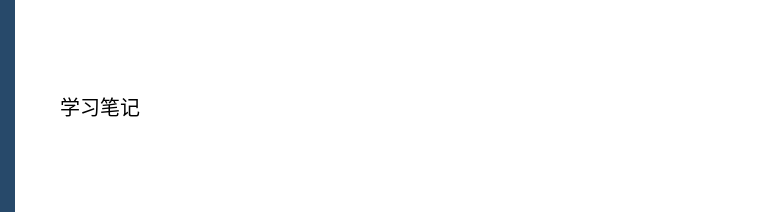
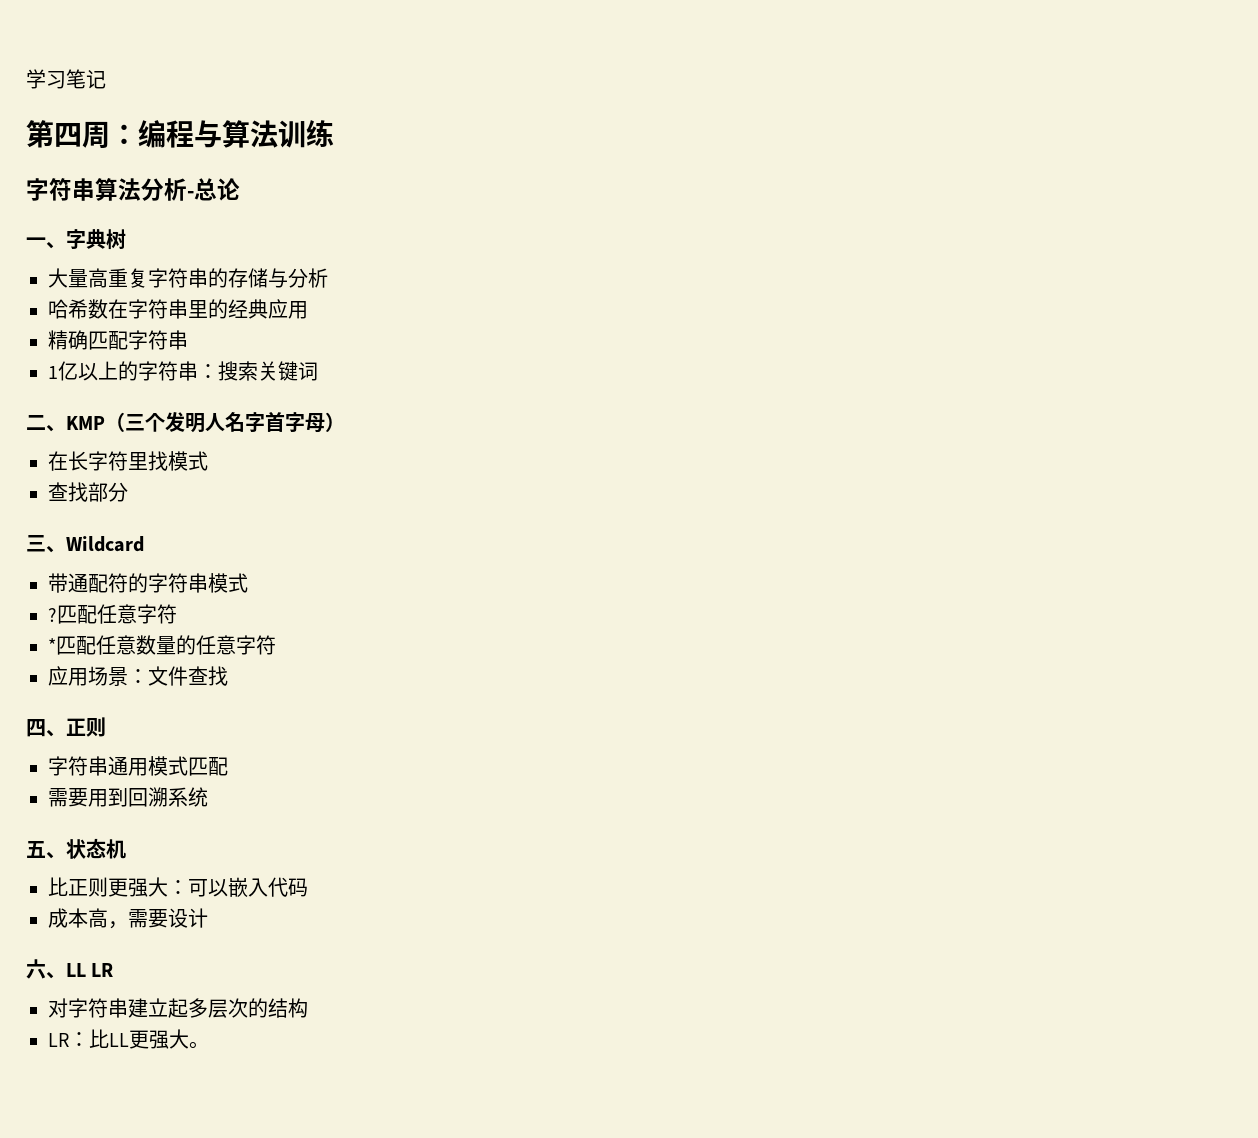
+ 第四周：编程与算法训练
+ 字符串算法分析-总论
+ 一、字典树
+ 大量高重复字符串的存储与分析
+ 哈希数在字符串里的经典应用
+ 精确匹配字符串
+ 1亿以上的字符串：搜索关键词
+ 二、KMP（三个发明人名字首字母）
+ 在长字符里找模式
+ 查找部分
+ 三、Wildcard
+ 带通配符的字符串模式
+ ?匹配任意字符
+ *匹配任意数量的任意字符
+ 应用场景：文件查找
+ 四、正则
+ 字符串通用模式匹配
+ 需要用到回溯系统
+ 五、状态机
+ 比正则更强大：可以嵌入代码
+ 成本高，需要设计
+ 六、LL LR
+ 对字符串建立起多层次的结构
+ LR：比LL更强大。

